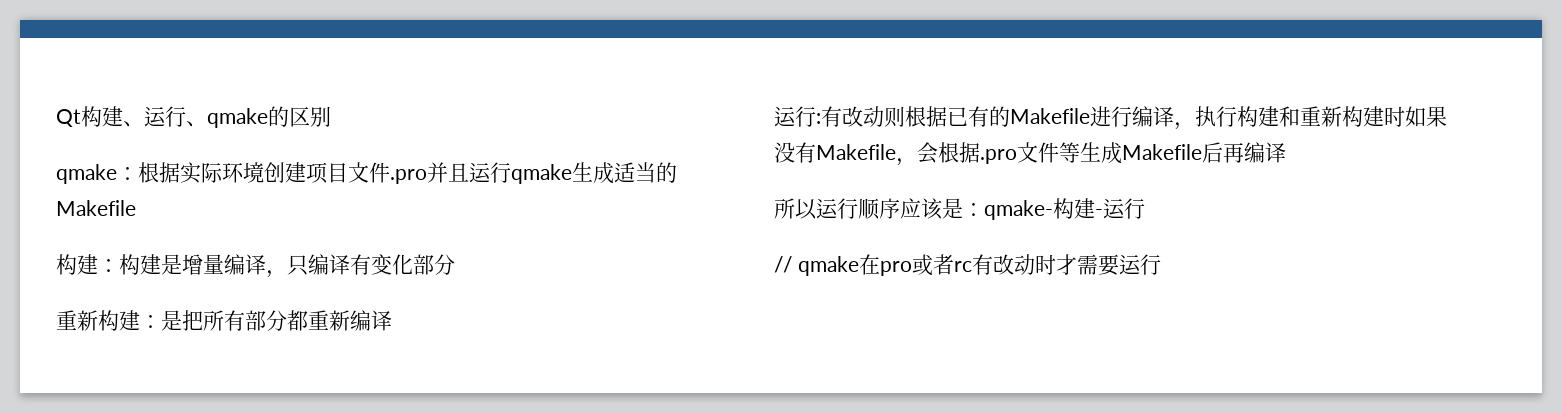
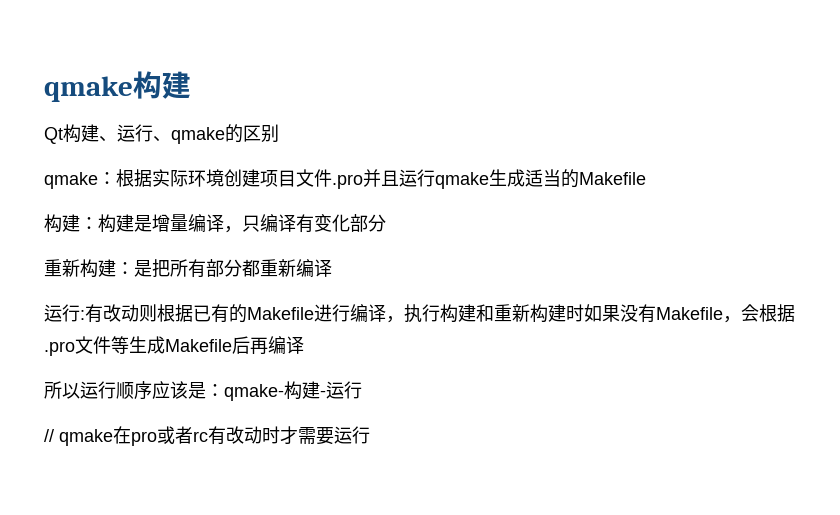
+ qmake构建

